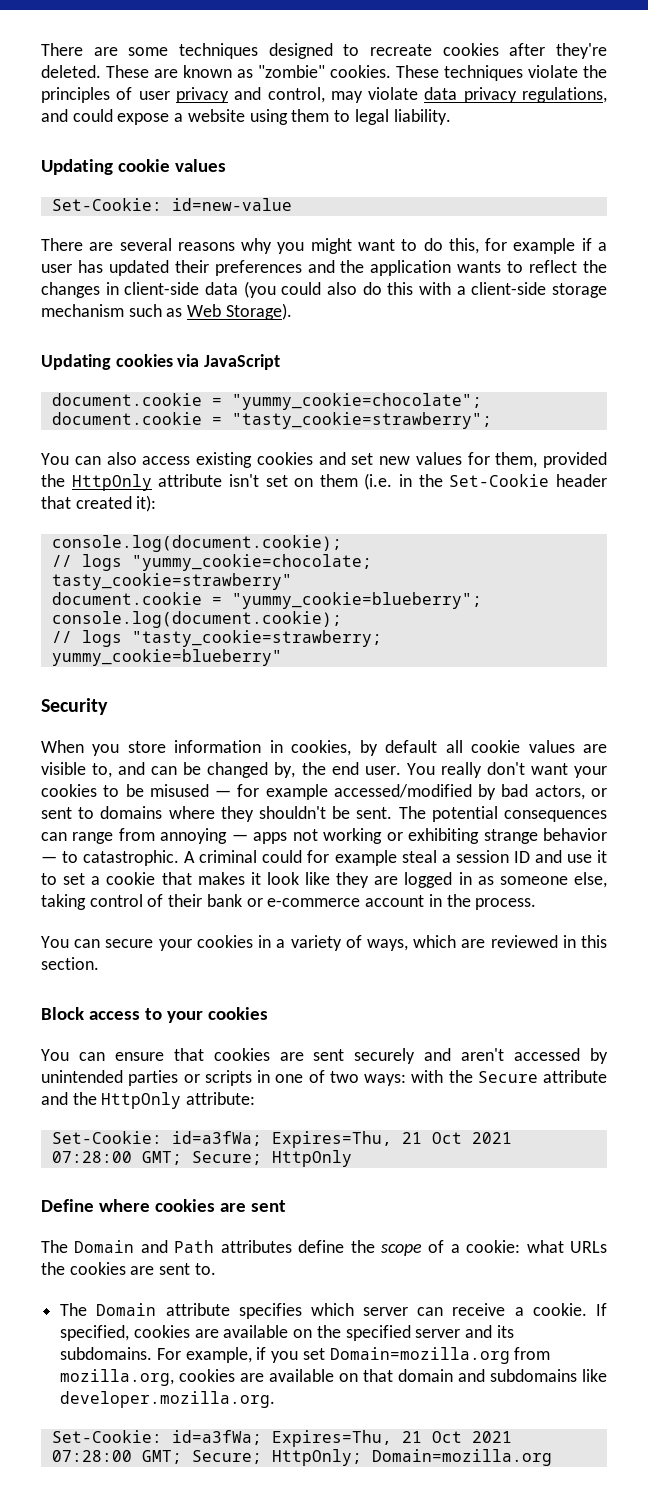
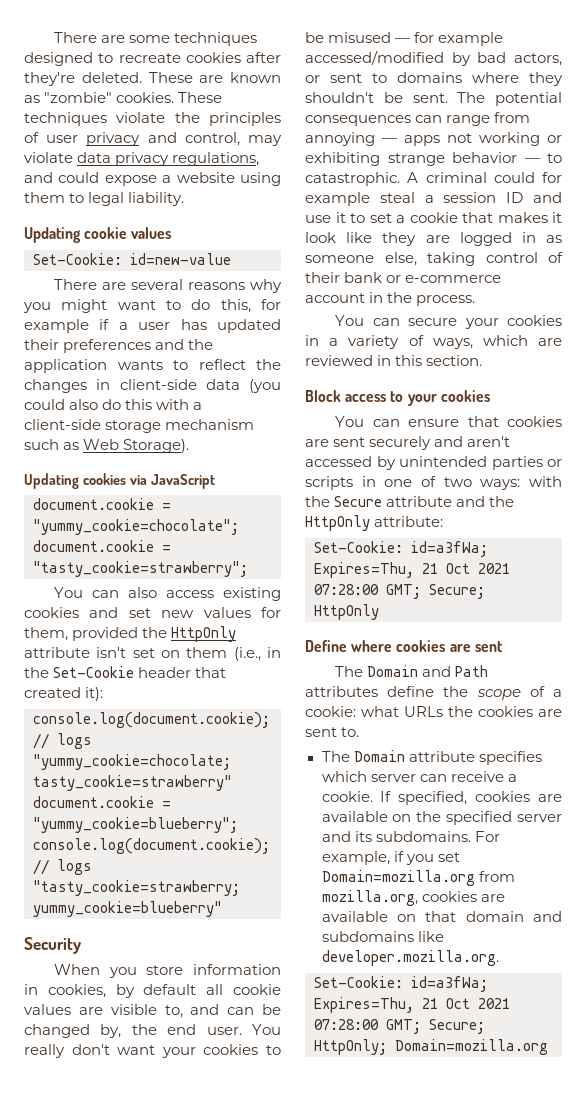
- You can also access existing cookies and set new values for them, provided the HttpOnly attribute isn't set on them (i.e. in the Set-Cookie header that created it):
+ You can also access existing cookies and set new values for them, provided the HttpOnly attribute isn't set on them (i.e., in the Set-Cookie header that created it):

